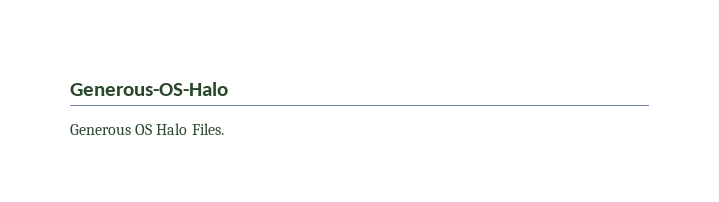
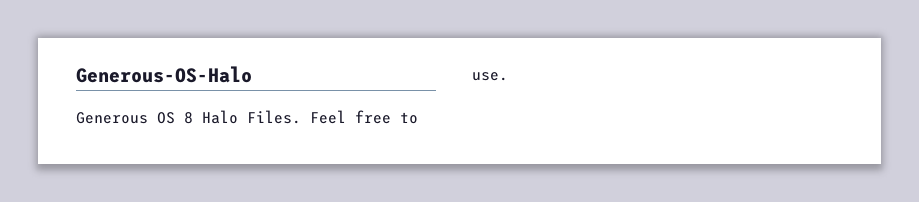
- Generous OS Halo Files.
+ Generous OS 8 Halo Files.
+ Feel free to use.

